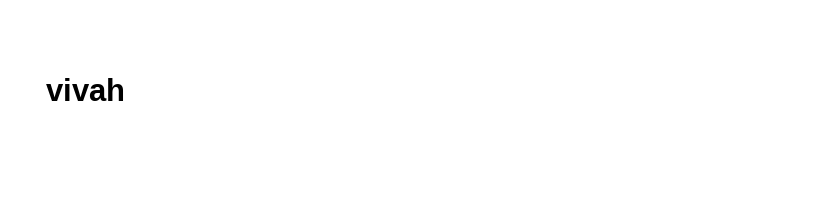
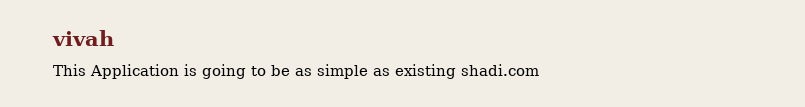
+ This Application is going to be as simple as existing shadi.com

